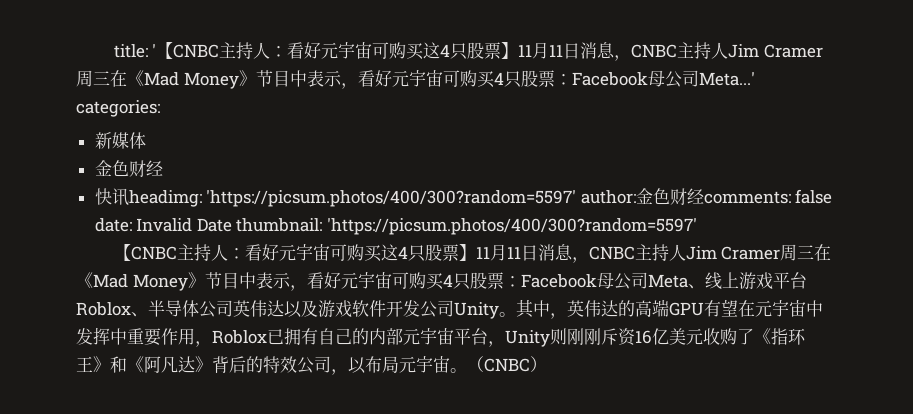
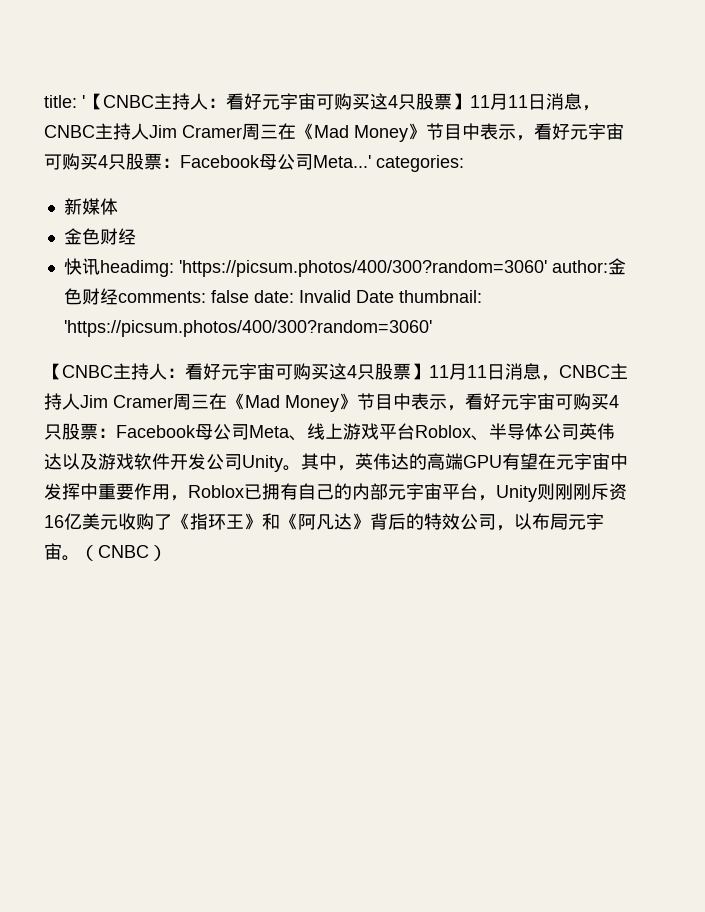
- 快讯headimg: 'https://picsum.photos/400/300?random=5597' author:金色财经comments: false date: Invalid Date thumbnail: 'https://picsum.photos/400/300?random=5597'
+ 快讯headimg: 'https://picsum.photos/400/300?random=3060' author:金色财经comments: false date: Invalid Date thumbnail: 'https://picsum.photos/400/300?random=3060'

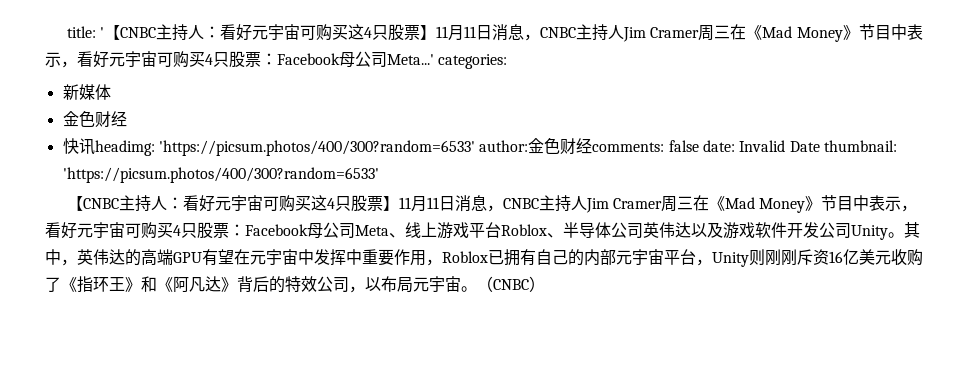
- 快讯headimg: 'https://picsum.photos/400/300?random=3060' author:金色财经comments: false date: Invalid Date thumbnail: 'https://picsum.photos/400/300?random=3060'
+ 快讯headimg: 'https://picsum.photos/400/300?random=6533' author:金色财经comments: false date: Invalid Date thumbnail: 'https://picsum.photos/400/300?random=6533'

